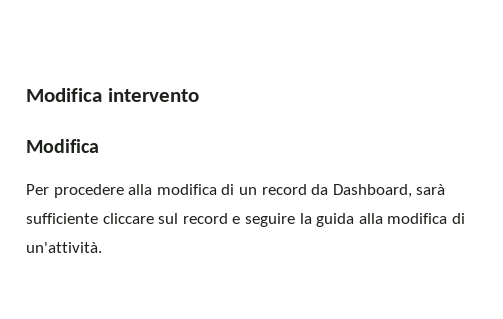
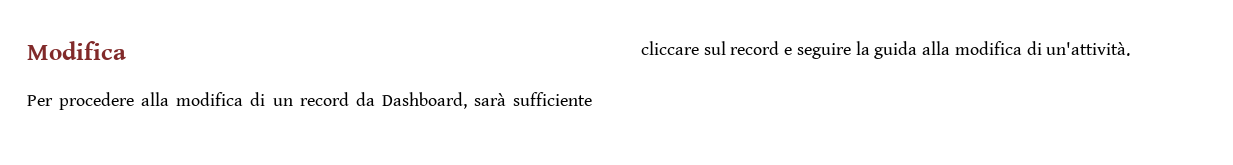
- Modifica intervento

